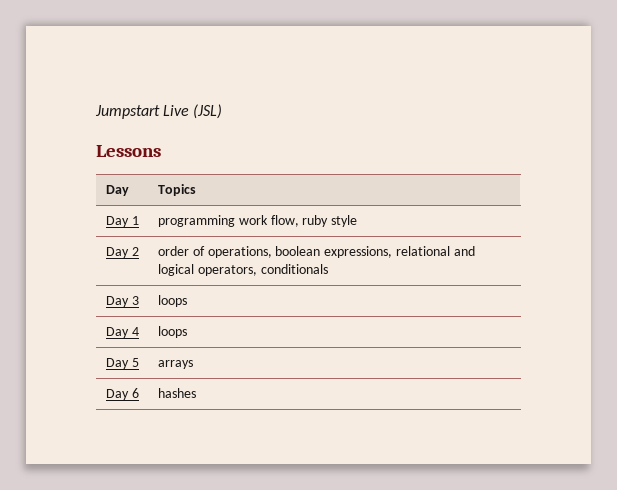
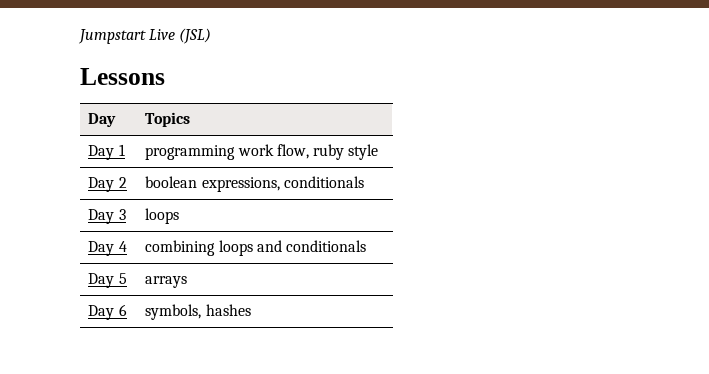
- Day 2 | order of operations, boolean expressions, relational and logical operators, conditionals
+ Day 2 | boolean expressions, conditionals
- Day 4 | loops
+ Day 4 | combining loops and conditionals
- Day 6 | hashes
+ Day 6 | symbols, hashes

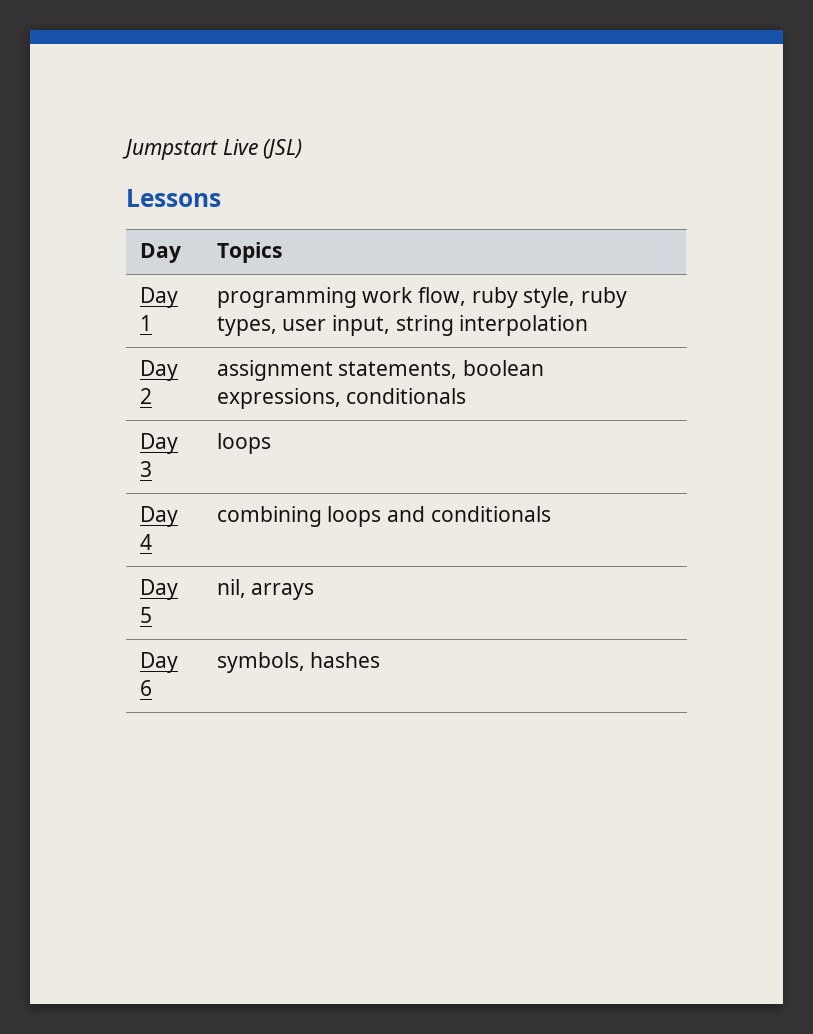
- Day 1 | programming work flow, ruby style
+ Day 1 | programming work flow, ruby style, ruby types, user input, string interpolation
- Day 2 | boolean expressions, conditionals
+ Day 2 | assignment statements, boolean expressions, conditionals
- Day 5 | arrays
+ Day 5 | nil, arrays

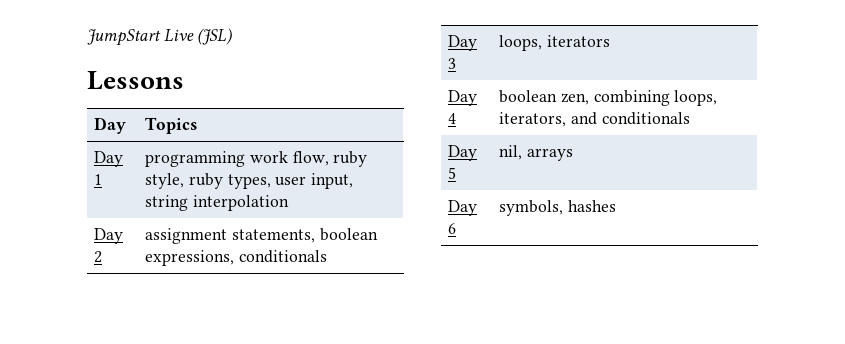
- Jumpstart Live (JSL)
+ JumpStart Live (JSL)
- Day 3 | loops
+ Day 3 | loops, iterators
- Day 4 | combining loops and conditionals
+ Day 4 | boolean zen, combining loops, iterators, and conditionals

